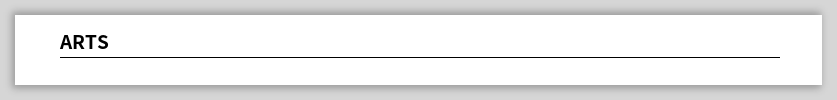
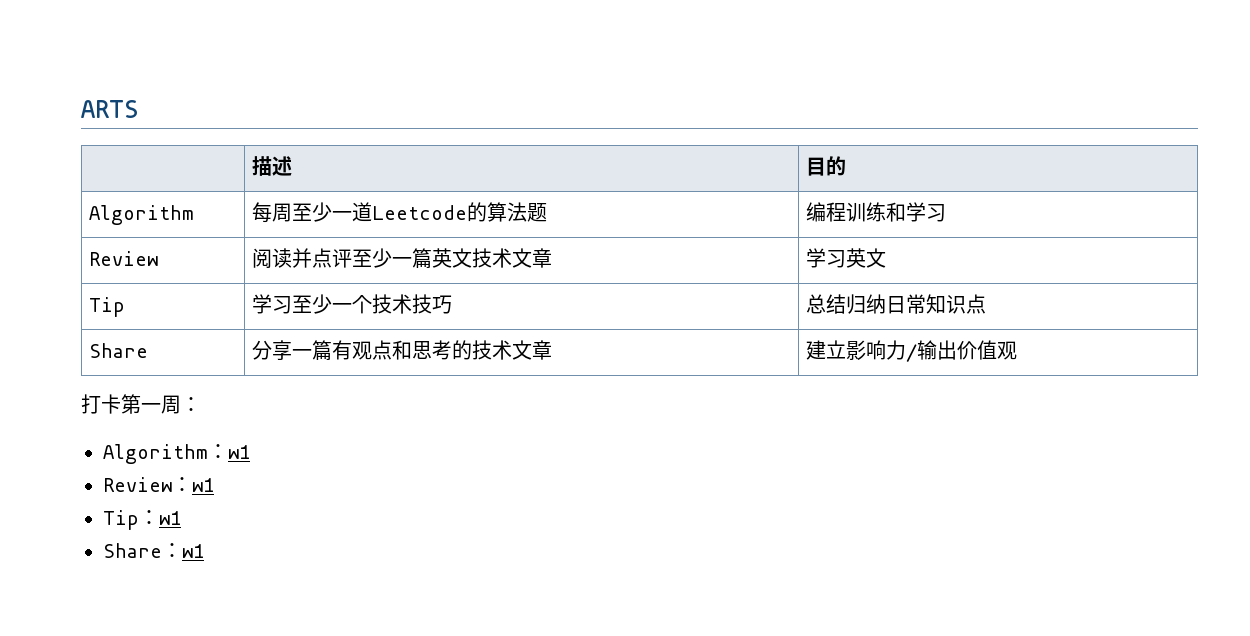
+ | 描述 | 目的
+ Algorithm | 每周至少一道Leetcode的算法题 | 编程训练和学习
+ Review | 阅读并点评至少一篇英文技术文章 | 学习英文
+ Tip | 学习至少一个技术技巧 | 总结归纳日常知识点
+ Share | 分享一篇有观点和思考的技术文章 | 建立影响力/输出价值观
+ 打卡第一周：
+ Algorithm：w1
+ Review：w1
+ Tip：w1
+ Share：w1

